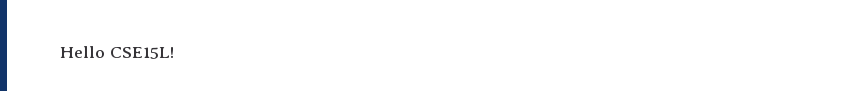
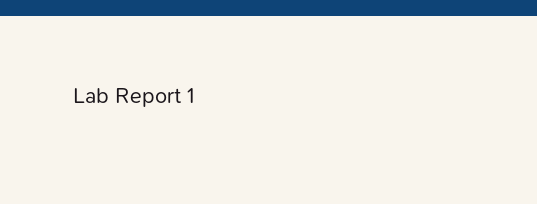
- Hello CSE15L!
+ Lab Report 1

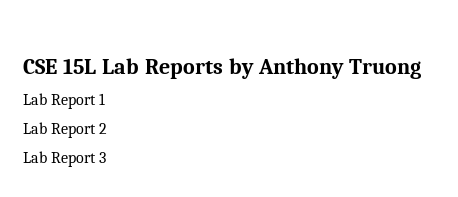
+ CSE 15L Lab Reports by Anthony Truong
  Lab Report 1
+ Lab Report 2
+ Lab Report 3

